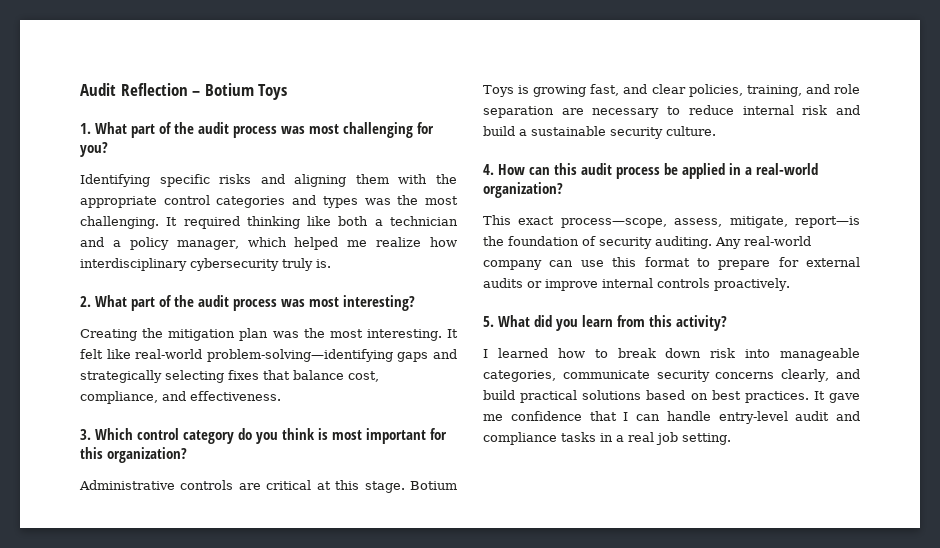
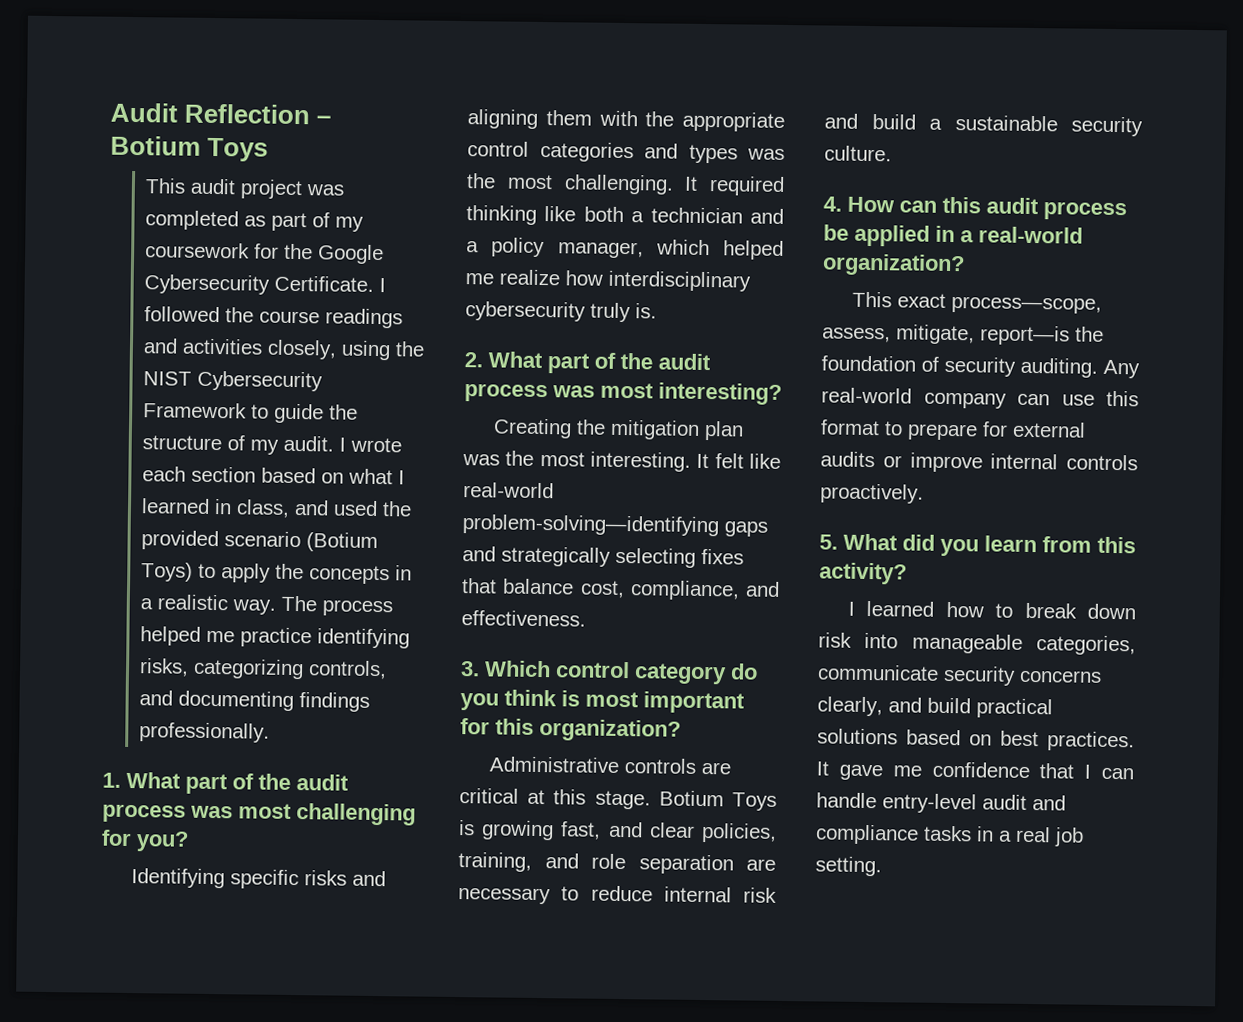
+ This audit project was completed as part of my coursework for the Google Cybersecurity Certificate. I followed the course readings and activities closely, using the NIST Cybersecurity Framework to guide the structure of my audit. I wrote each section based on what I learned in class, and used the provided scenario (Botium Toys) to apply the concepts in a realistic way. The process helped me practice identifying risks, categorizing controls, and documenting findings professionally.

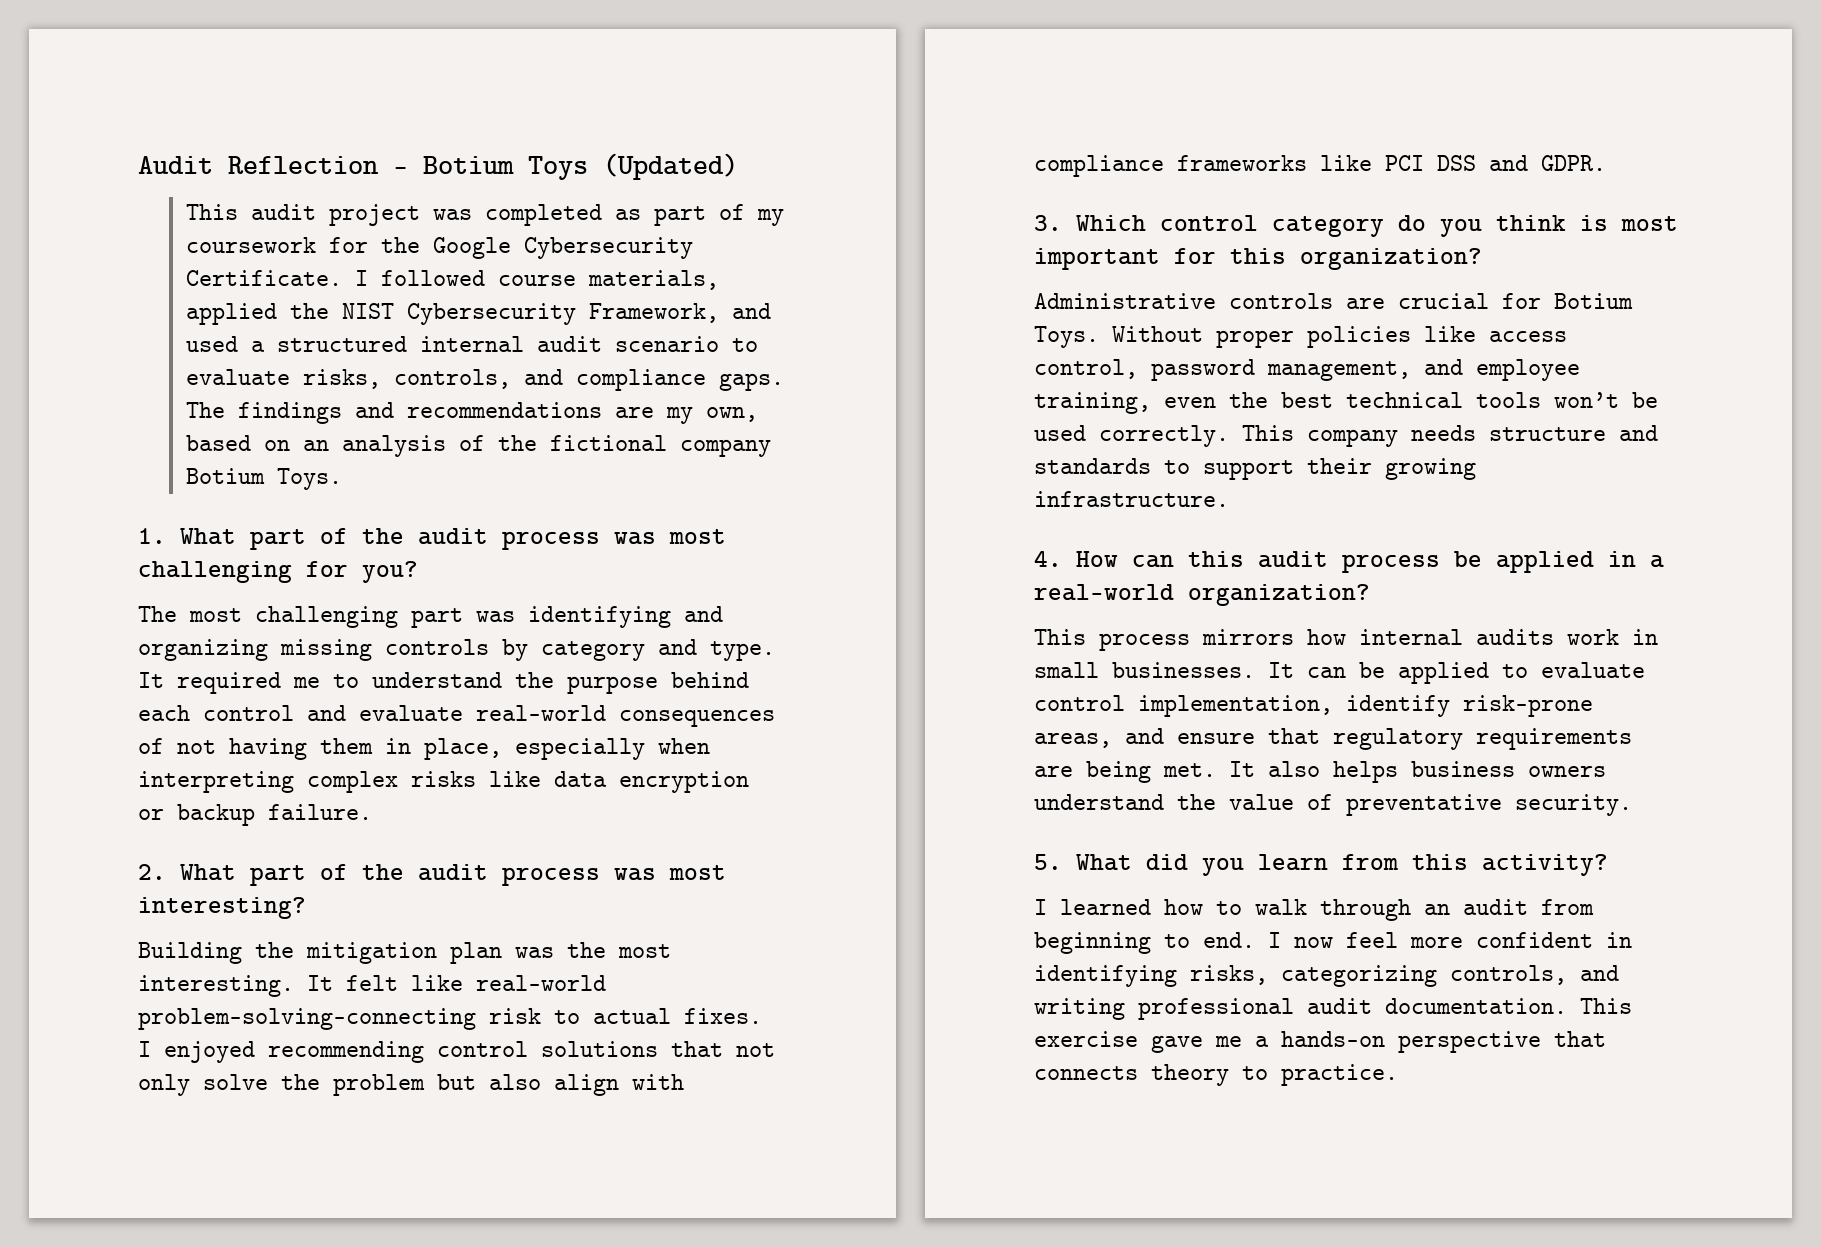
- Audit Reflection – Botium Toys
+ Audit Reflection – Botium Toys (Updated)
- I followed the course readings and activities closely, using the NIST Cybersecurity Framework to guide the structure of my audit. I wrote each section based on what I learned in class, and used the provided scenario (Botium Toys) to apply the concepts in a realistic way. The process helped me practice identifying risks, categorizing controls, and documenting findings professionally.
+ I followed course materials, applied the NIST Cybersecurity Framework, and used a structured internal audit scenario to evaluate risks, controls, and compliance gaps. The findings and recommendations are my own, based on an analysis of the fictional company Botium Toys.
- Identifying specific risks and aligning them with the appropriate control categories and types was the most challenging. It required thinking like both a technician and a policy manager, which helped me realize how interdisciplinary cybersecurity truly is.
+ The most challenging part was identifying and organizing missing controls by category and type. It required me to understand the purpose behind each control and evaluate real-world consequences of not having them in place, especially when interpreting complex risks like data encryption or backup failure.
- Creating the mitigation plan was the most interesting.
+ Building the mitigation plan was the most interesting.
- It felt like real-world problem-solving—identifying gaps and strategically selecting fixes that balance cost, compliance, and effectiveness.
+ It felt like real-world problem-solving—connecting risk to actual fixes. I enjoyed recommending control solutions that not only solve the problem but also align with compliance frameworks like PCI DSS and GDPR.
- Administrative controls are critical at this stage. Botium Toys is growing fast, and clear policies, training, and role separation are necessary to reduce internal risk and build a sustainable security culture.
+ Administrative controls are crucial for Botium Toys. Without proper policies like access control, password management, and employee training, even the best technical tools won’t be used correctly. This company needs structure and standards to support their growing infrastructure.
- This exact process—scope, assess, mitigate, report—is the foundation of security auditing. Any real-world company can use this format to prepare for external audits or improve internal controls proactively.
+ This process mirrors how internal audits work in small businesses. It can be applied to evaluate control implementation, identify risk-prone areas, and ensure that regulatory requirements are being met. It also helps business owners understand the value of preventative security.
- I learned how to break down risk into manageable categories, communicate security concerns clearly, and build practical solutions based on best practices. It gave me confidence that I can handle entry-level audit and compliance tasks in a real job setting.
+ I learned how to walk through an audit from beginning to end. I now feel more confident in identifying risks, categorizing controls, and writing professional audit documentation. This exercise gave me a hands-on perspective that connects theory to practice.

